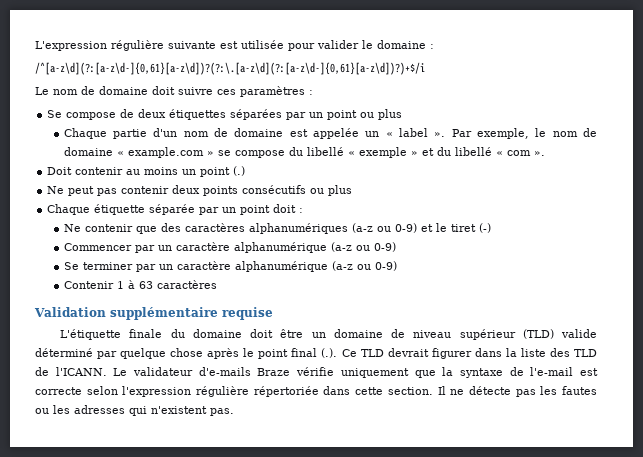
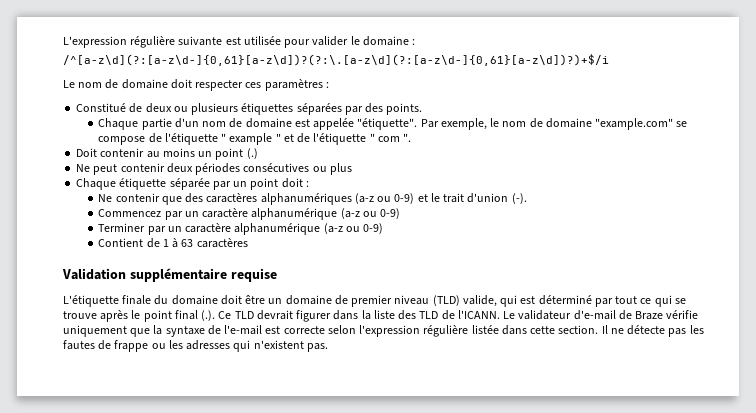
- Le nom de domaine doit suivre ces paramètres :
+ Le nom de domaine doit respecter ces paramètres :
- Se compose de deux étiquettes séparées par un point ou plus
+ Constitué de deux ou plusieurs étiquettes séparées par des points.
- Chaque partie d'un nom de domaine est appelée un « label ».
+ Chaque partie d'un nom de domaine est appelée "étiquette".
- Par exemple, le nom de domaine « example.com » se compose du libellé « exemple » et du libellé « com ».
+ Par exemple, le nom de domaine "example.com" se compose de l'étiquette " example " et de l'étiquette " com ".
- Ne peut pas contenir deux points consécutifs ou plus
+ Ne peut contenir deux périodes consécutives ou plus
- Ne contenir que des caractères alphanumériques (a-z ou 0-9) et le tiret (-)
- Commencer par un caractère alphanumérique (a-z ou 0-9)
- Se terminer par un caractère alphanumérique (a-z ou 0-9)
- Contenir 1 à 63 caractères
+ Ne contenir que des caractères alphanumériques (a-z ou 0-9) et le trait d'union (-).
+ Commencez par un caractère alphanumérique (a-z ou 0-9)
+ Terminer par un caractère alphanumérique (a-z ou 0-9)
+ Contient de 1 à 63 caractères
- L'étiquette finale du domaine doit être un domaine de niveau supérieur (TLD) valide déterminé par quelque chose après le point final (.). Ce TLD devrait figurer dans la liste des TLD de l'ICANN.
+ L'étiquette finale du domaine doit être un domaine de premier niveau (TLD) valide, qui est déterminé par tout ce qui se trouve après le point final (.). Ce TLD devrait figurer dans la liste des TLD de l'ICANN.
- Le validateur d'e-mails Braze vérifie uniquement que la syntaxe de l'e-mail est correcte selon l'expression régulière répertoriée dans cette section.
+ Le validateur d'e-mail de Braze vérifie uniquement que la syntaxe de l'e-mail est correcte selon l'expression régulière listée dans cette section.
- Il ne détecte pas les fautes ou les adresses qui n'existent pas.
+ Il ne détecte pas les fautes de frappe ou les adresses qui n'existent pas.

